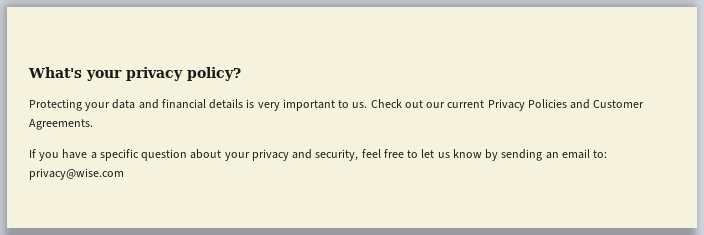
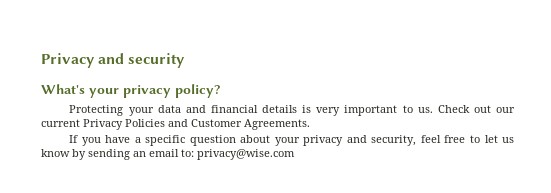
+ Privacy and security

